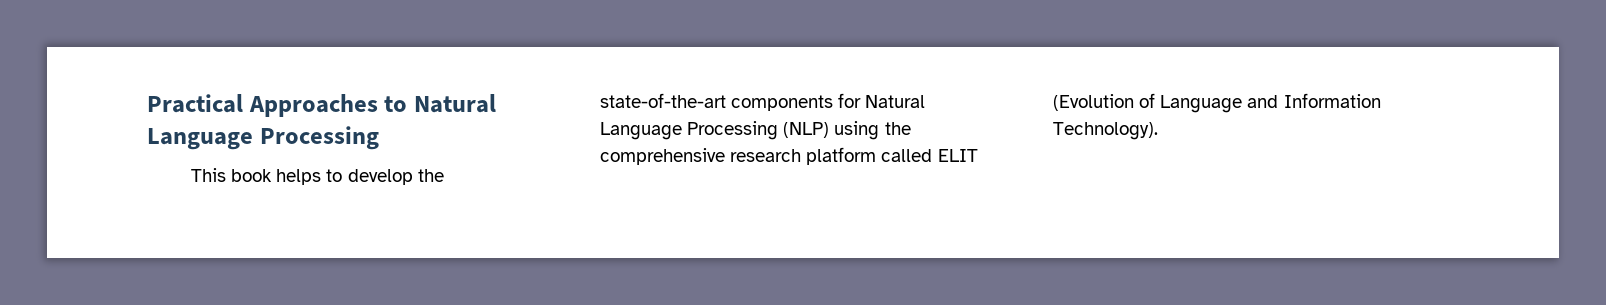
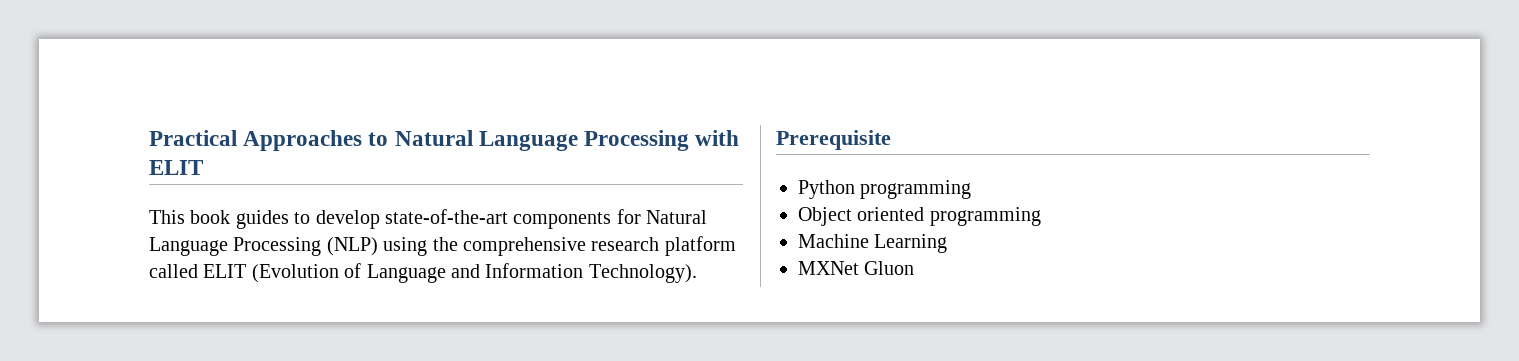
- Practical Approaches to Natural Language Processing
+ Practical Approaches to Natural Language Processing with ELIT
- This book helps to develop the state-of-the-art components for Natural Language Processing (NLP) using the comprehensive research platform called ELIT (Evolution of Language and Information Technology).
+ This book guides to develop state-of-the-art components for Natural Language Processing (NLP) using the comprehensive research platform called ELIT (Evolution of Language and Information Technology).
+ Prerequisite
+ Python programming
+ Object oriented programming
+ Machine Learning
+ MXNet Gluon

